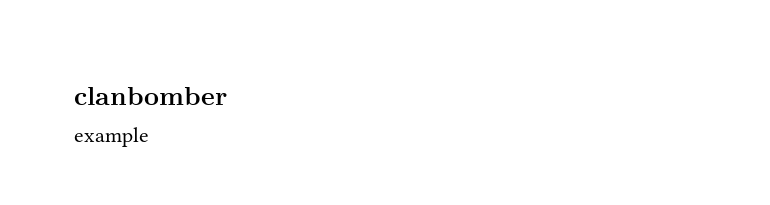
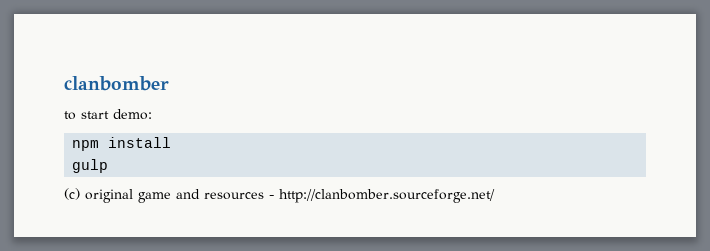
- example
+ to start demo:
+ npm install
+ gulp
+ (c) original game and resources - http://clanbomber.sourceforge.net/

